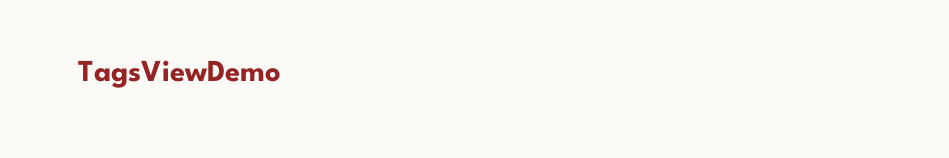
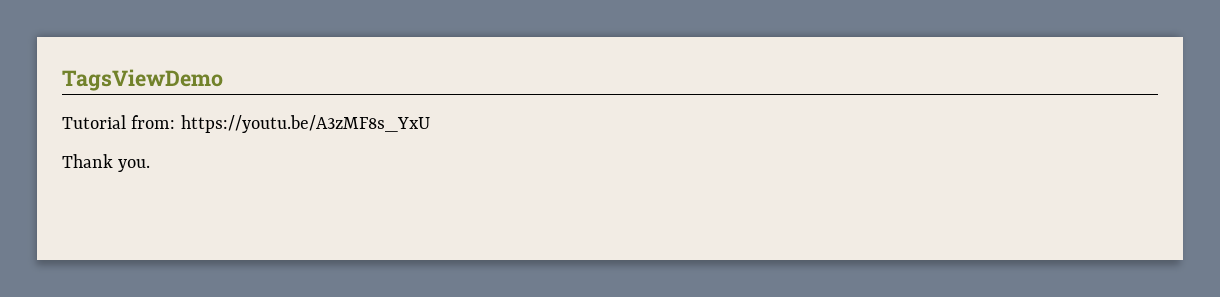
+ Tutorial from: https://youtu.be/A3zMF8s_YxU
+ Thank you.

